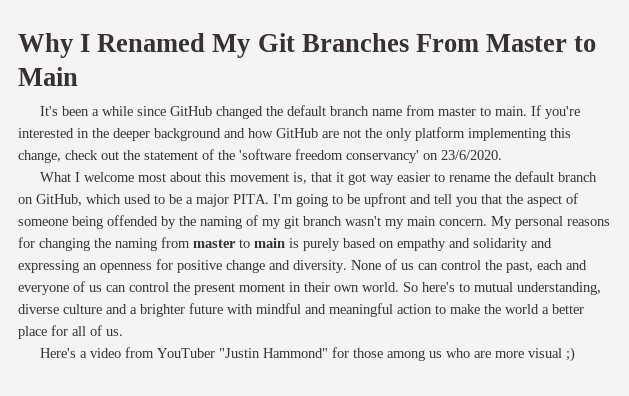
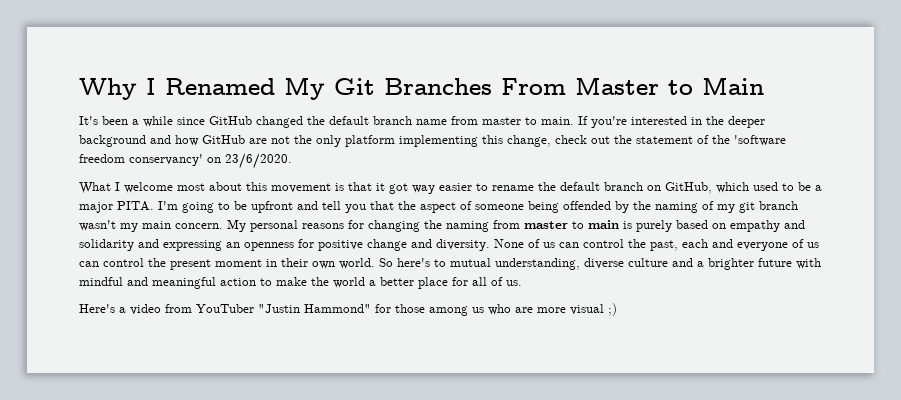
- What I welcome most about this movement is, that it got way easier to rename the default branch on GitHub, which used to be a major PITA.
+ What I welcome most about this movement is that it got way easier to rename the default branch on GitHub, which used to be a major PITA.

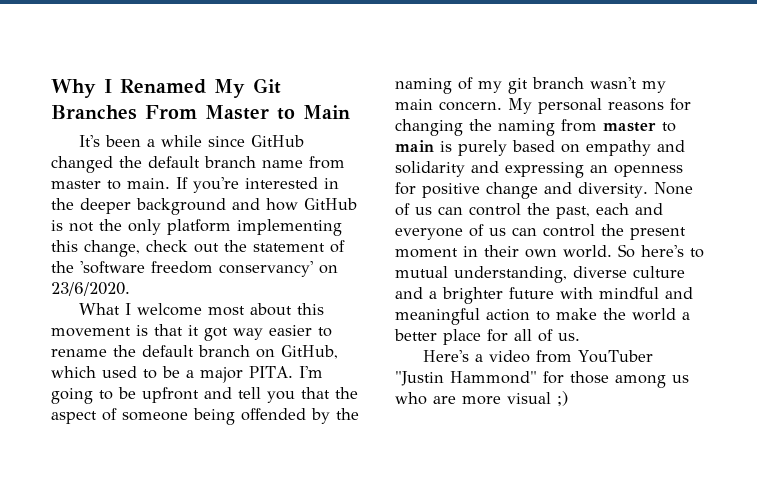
- If you're interested in the deeper background and how GitHub are not the only platform implementing this change, check out the statement of the 'software freedom conservancy' on 23/6/2020.
+ If you're interested in the deeper background and how GitHub is not the only platform implementing this change, check out the statement of the 'software freedom conservancy' on 23/6/2020.

